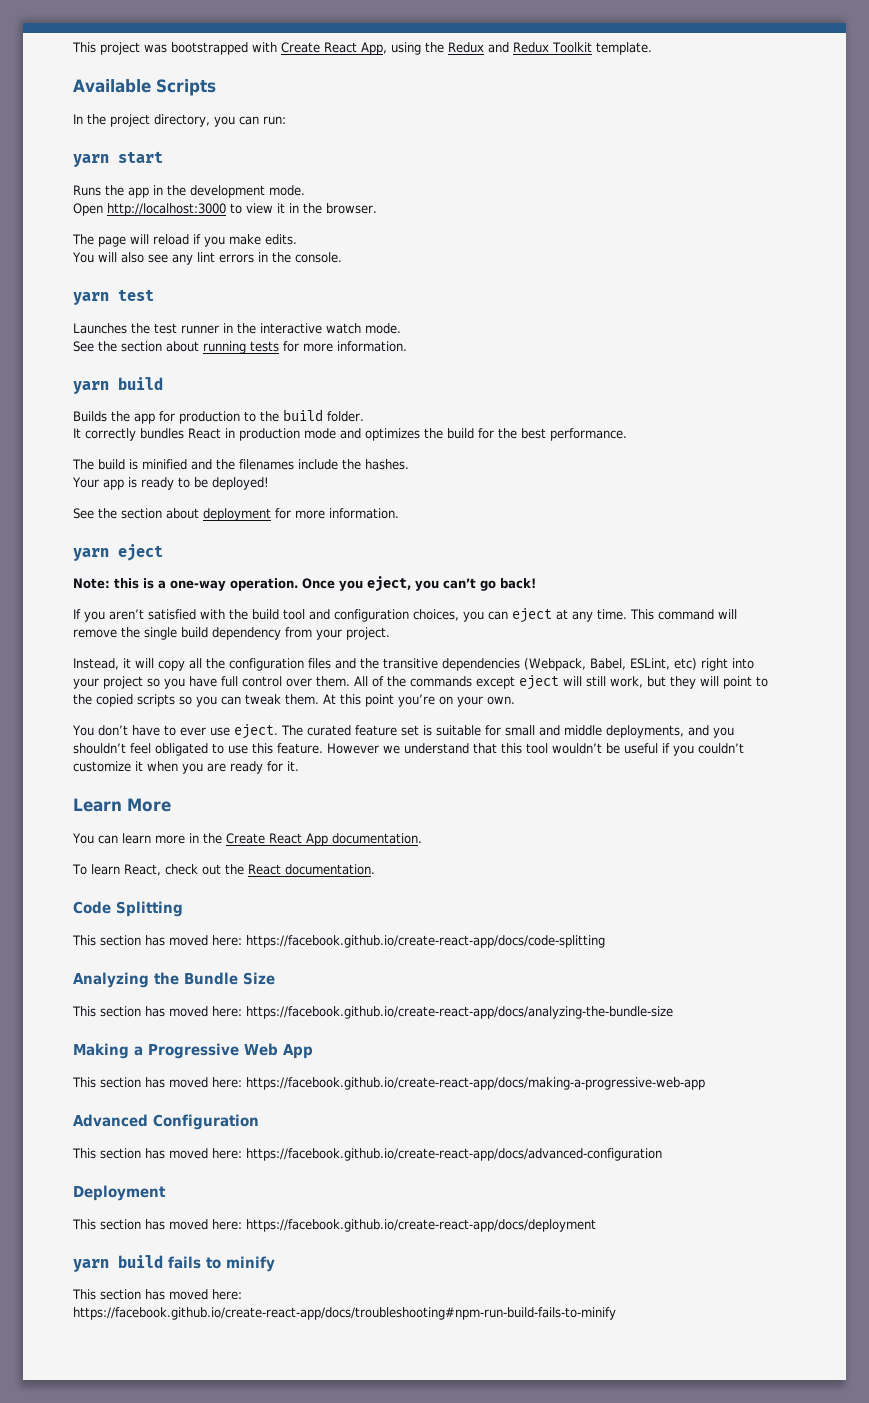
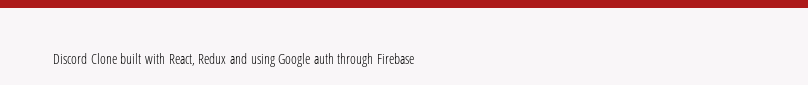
- This project was bootstrapped with Create React App, using the Redux and Redux Toolkit template.
- Available Scripts
- In the project directory, you can run:
- yarn start
- Runs the app in the development mode.
- Open http://localhost:3000 to view it in the browser.
- The page will reload if you make edits.
- You will also see any lint errors in the console.
- yarn test
- Launches the test runner in the interactive watch mode.
- See the section about running tests for more information.
- yarn build
- Builds the app for production to the build folder.
- It correctly bundles React in production mode and optimizes the build for the best performance.
- The build is minified and the filenames include the hashes.
- Your app is ready to be deployed!
- See the section about deployment for more information.
- yarn eject
- Note: this is a one-way operation. Once you eject, you can’t go back!
- If you aren’t satisfied with the build tool and configuration choices, you can eject at any time. This command will remove the single build dependency from your project.
- Instead, it will copy all the configuration files and the transitive dependencies (Webpack, Babel, ESLint, etc) right into your project so you have full control over them. All of the commands except eject will still work, but they will point to the copied scripts so you can tweak them. At this point you’re on your own.
- You don’t have to ever use eject. The curated feature set is suitable for small and middle deployments, and you shouldn’t feel obligated to use this feature. However we understand that this tool wouldn’t be useful if you couldn’t customize it when you are ready for it.
- Learn More
- You can learn more in the Create React App documentation.
- To learn React, check out the React documentation.
- Code Splitting
- This section has moved here: https://facebook.github.io/create-react-app/docs/code-splitting
- Analyzing the Bundle Size
- This section has moved here: https://facebook.github.io/create-react-app/docs/analyzing-the-bundle-size
- Making a Progressive Web App
- This section has moved here: https://facebook.github.io/create-react-app/docs/making-a-progressive-web-app
- Advanced Configuration
- This section has moved here: https://facebook.github.io/create-react-app/docs/advanced-configuration
- Deployment
- This section has moved here: https://facebook.github.io/create-react-app/docs/deployment
- yarn build fails to minify
- This section has moved here: https://facebook.github.io/create-react-app/docs/troubleshooting#npm-run-build-fails-to-minify
+ Discord Clone built with React, Redux and using Google auth through Firebase

